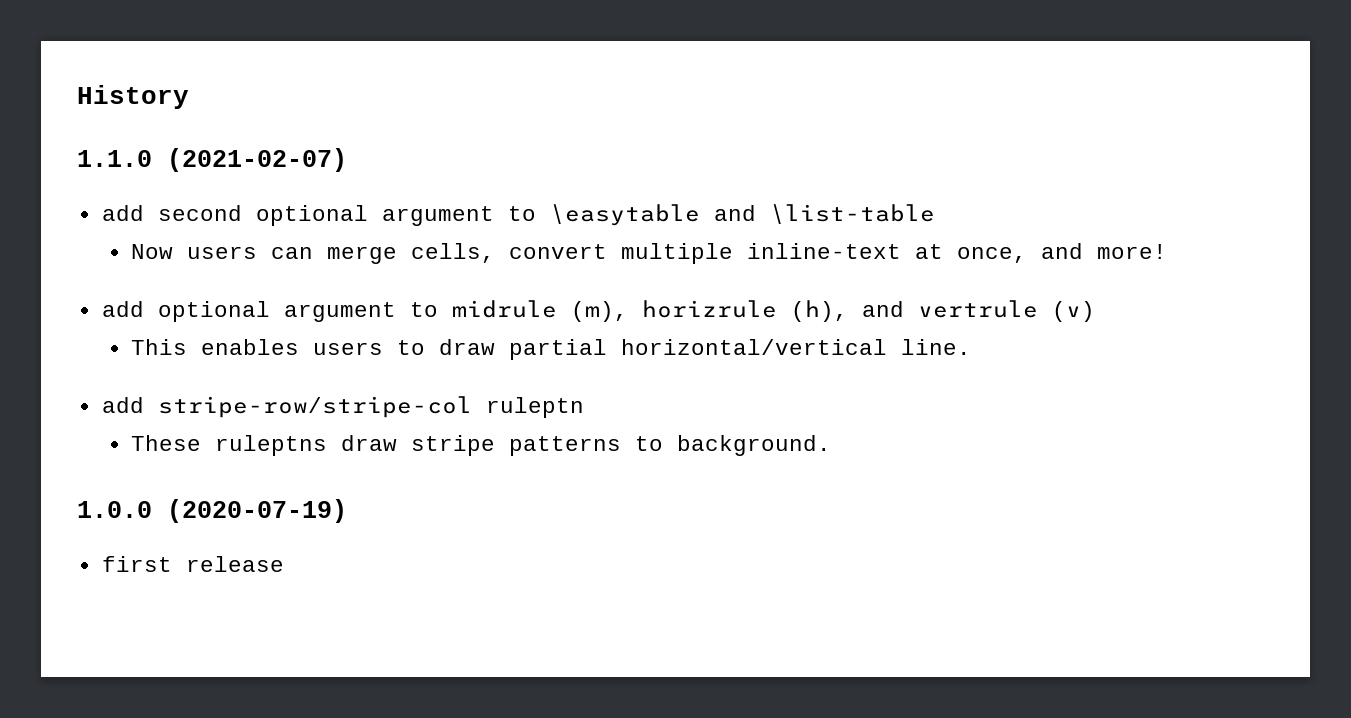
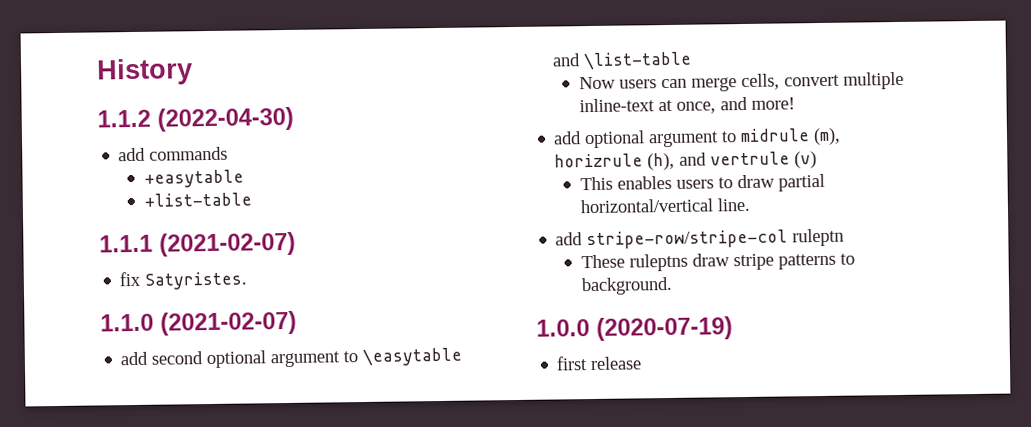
+ 1.1.2 (2022-04-30)
+ add commands
+ +easytable
+ +list-table
+ 1.1.1 (2021-02-07)
+ fix Satyristes.

